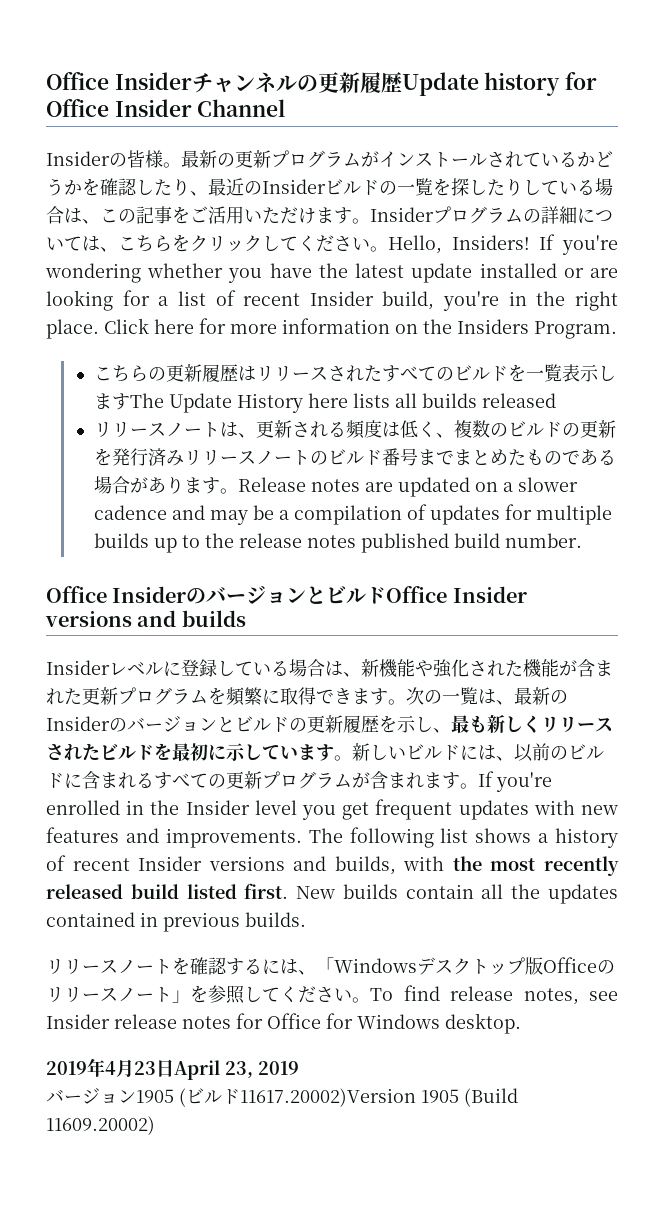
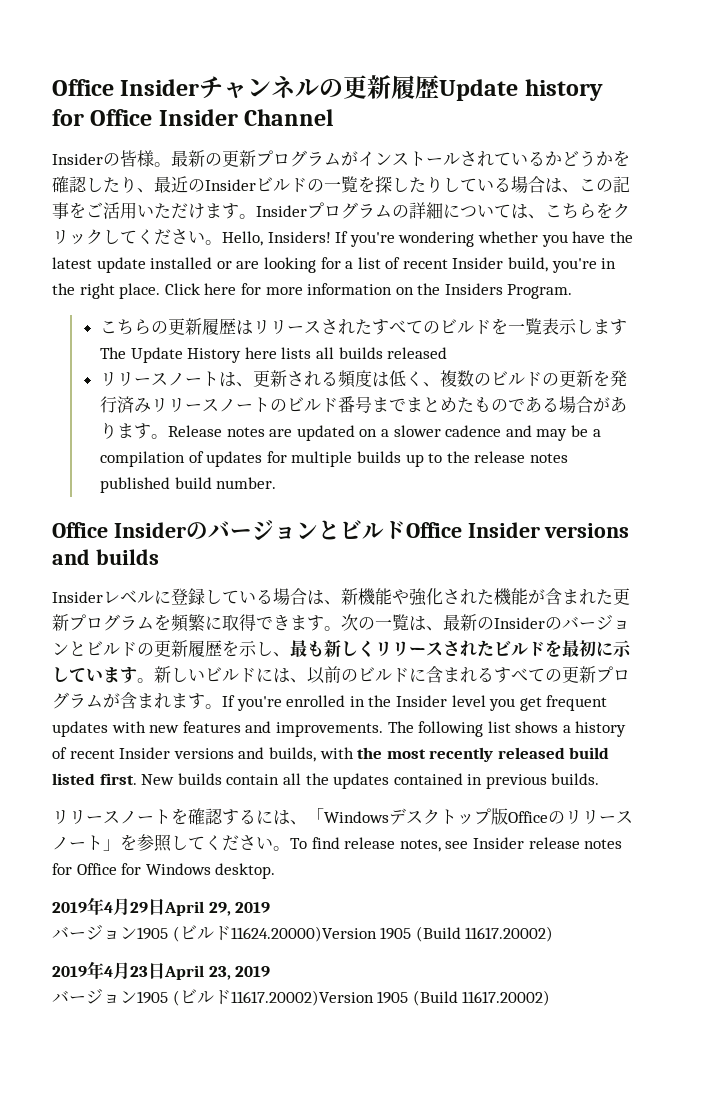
+ 2019年4月29日April 29, 2019
+ バージョン1905 (ビルド11624.20000)Version 1905 (Build 11617.20002)
- バージョン1905 (ビルド11617.20002)Version 1905 (Build 11609.20002)
+ バージョン1905 (ビルド11617.20002)Version 1905 (Build 11617.20002)

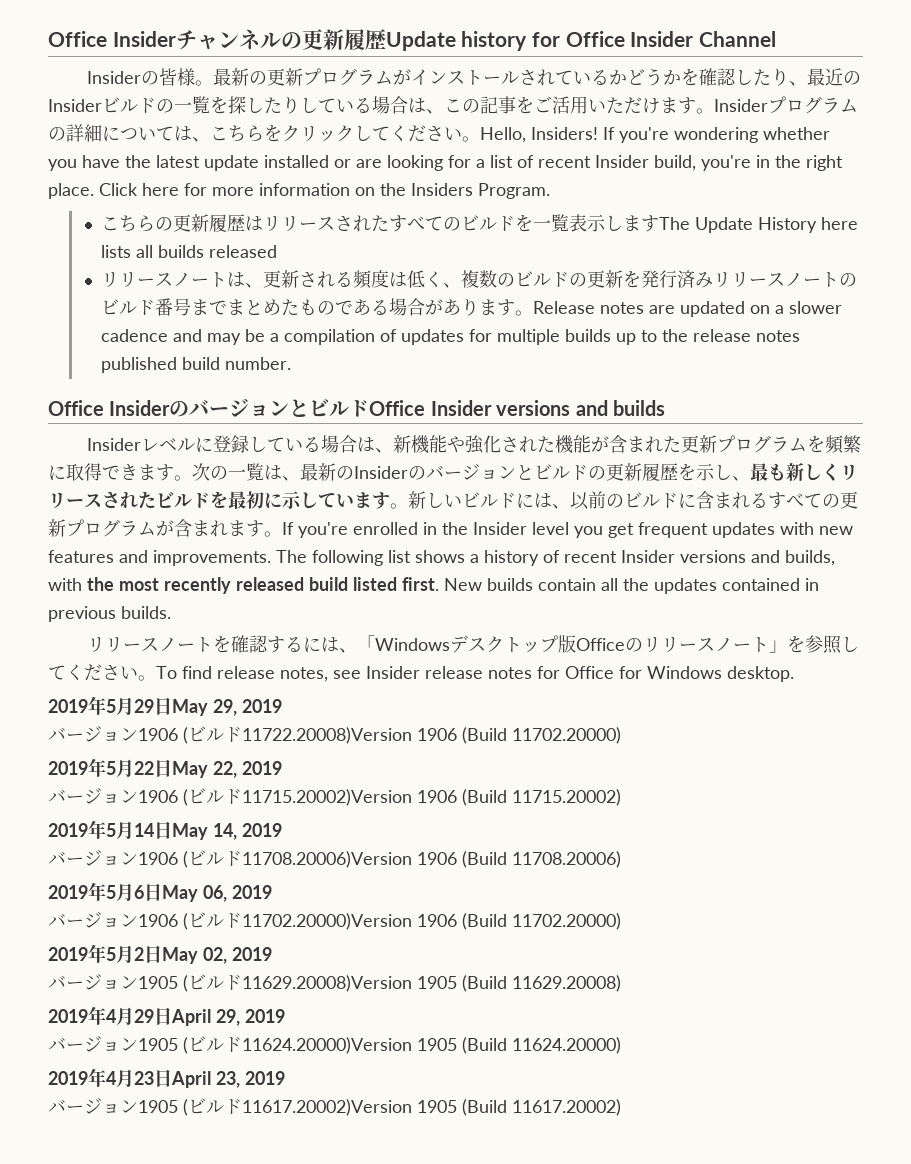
+ 2019年5月29日May 29, 2019
+ バージョン1906 (ビルド11722.20008)Version 1906 (Build 11702.20000)
+ 2019年5月22日May 22, 2019
+ バージョン1906 (ビルド11715.20002)Version 1906 (Build 11715.20002)
+ 2019年5月14日May 14, 2019
+ バージョン1906 (ビルド11708.20006)Version 1906 (Build 11708.20006)
+ 2019年5月6日May 06, 2019
+ バージョン1906 (ビルド11702.20000)Version 1906 (Build 11702.20000)
+ 2019年5月2日May 02, 2019
+ バージョン1905 (ビルド11629.20008)Version 1905 (Build 11629.20008)
- バージョン1905 (ビルド11624.20000)Version 1905 (Build 11617.20002)
+ バージョン1905 (ビルド11624.20000)Version 1905 (Build 11624.20000)

